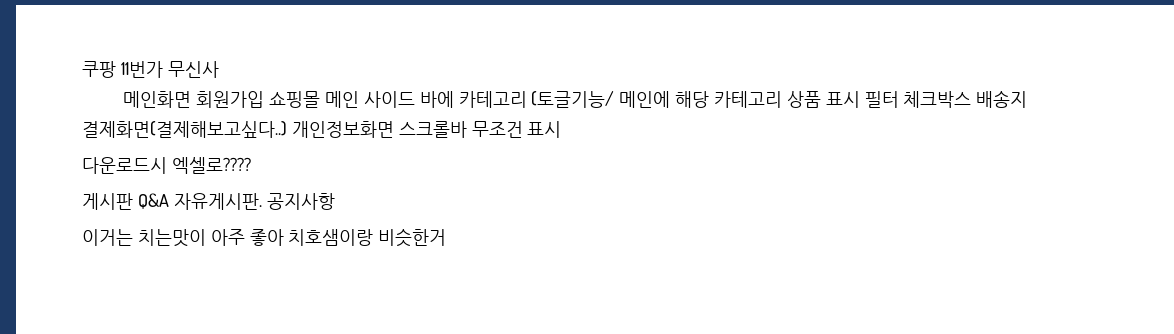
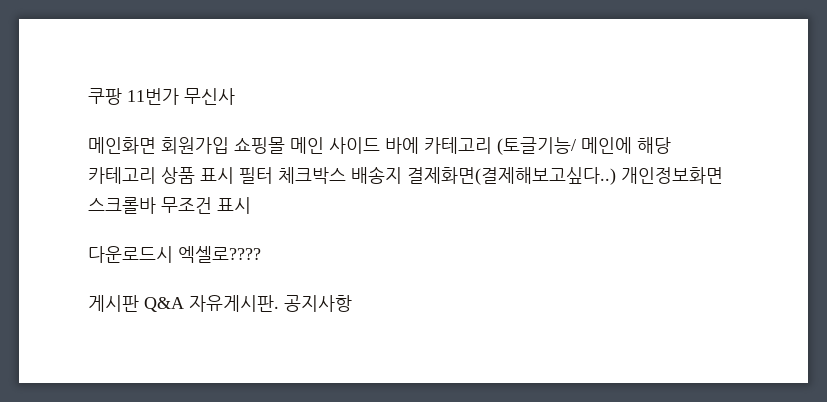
- 이거는 치는맛이 아주 좋아 치호샘이랑 비슷한거

